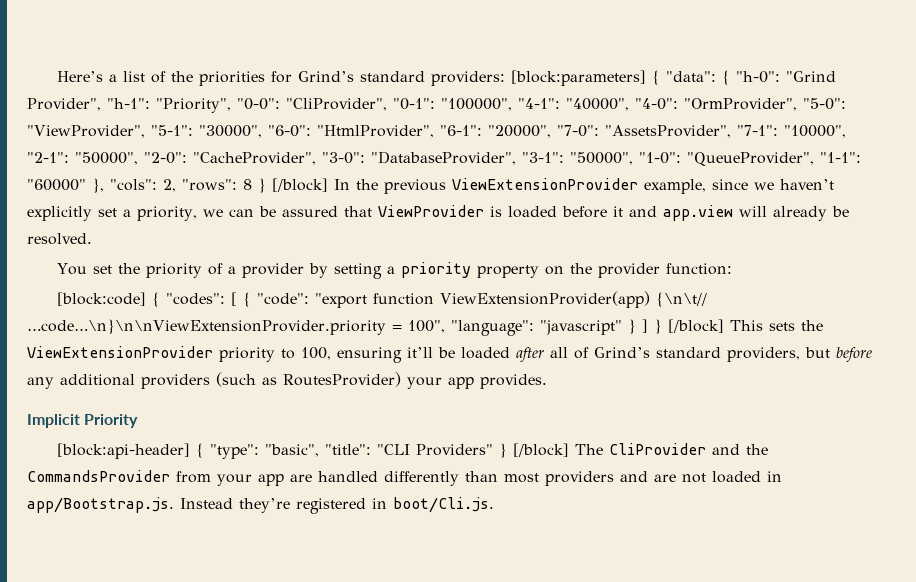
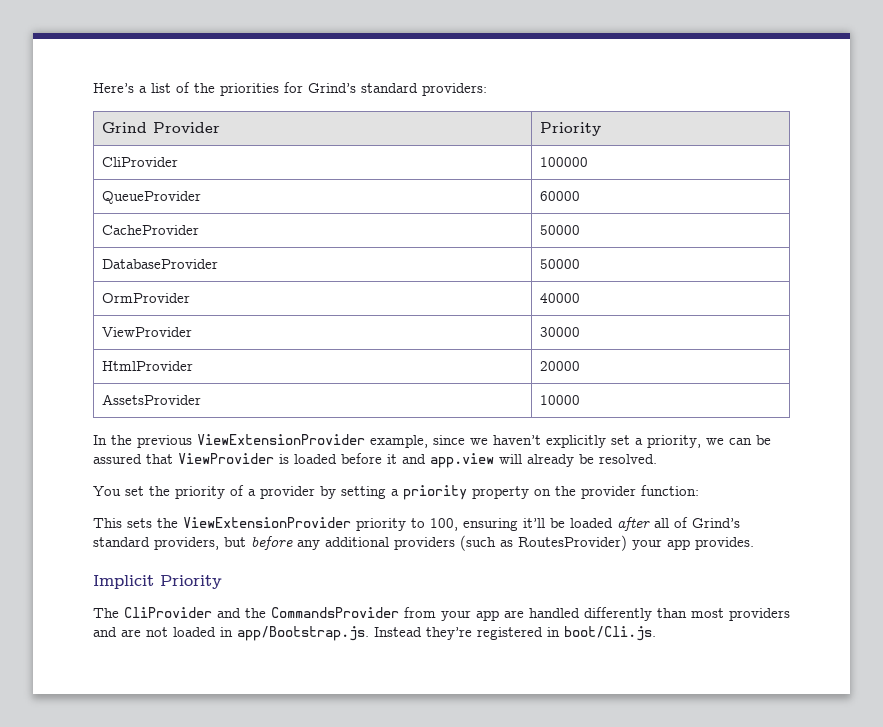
- Here’s a list of the priorities for Grind’s standard providers: [block:parameters] { "data": { "h-0": "Grind Provider", "h-1": "Priority", "0-0": "CliProvider", "0-1": "100000", "4-1": "40000", "4-0": "OrmProvider", "5-0": "ViewProvider", "5-1": "30000", "6-0": "HtmlProvider", "6-1": "20000", "7-0": "AssetsProvider", "7-1": "10000", "2-1": "50000", "2-0": "CacheProvider", "3-0": "DatabaseProvider", "3-1": "50000", "1-0": "QueueProvider", "1-1": "60000" }, "cols": 2, "rows": 8 } [/block] In the previous ViewExtensionProvider example, since we haven’t explicitly set a priority, we can be assured that ViewProvider is loaded before it and app.view will already be resolved.
+ Here’s a list of the priorities for Grind’s standard providers:
+ Grind Provider | Priority
+ CliProvider | 100000
+ QueueProvider | 60000
+ CacheProvider | 50000
+ DatabaseProvider | 50000
+ OrmProvider | 40000
+ ViewProvider | 30000
+ HtmlProvider | 20000
+ AssetsProvider | 10000
+ In the previous ViewExtensionProvider example, since we haven’t explicitly set a priority, we can be assured that ViewProvider is loaded before it and app.view will already be resolved.
- [block:code] { "codes": [ { "code": "export function ViewExtensionProvider(app) {\n\t// …code…\n}\n\nViewExtensionProvider.priority = 100", "language": "javascript" } ] } [/block] This sets the ViewExtensionProvider priority to 100, ensuring it’ll be loaded after all of Grind’s standard providers, but before any additional providers (such as RoutesProvider) your app provides.
+ This sets the ViewExtensionProvider priority to 100, ensuring it’ll be loaded after all of Grind’s standard providers, but before any additional providers (such as RoutesProvider) your app provides.
- [block:api-header] { "type": "basic", "title": "CLI Providers" } [/block] The CliProvider and the CommandsProvider from your app are handled differently than most providers and are not loaded in app/Bootstrap.js. Instead they’re registered in boot/Cli.js.
+ The CliProvider and the CommandsProvider from your app are handled differently than most providers and are not loaded in app/Bootstrap.js. Instead they’re registered in boot/Cli.js.

